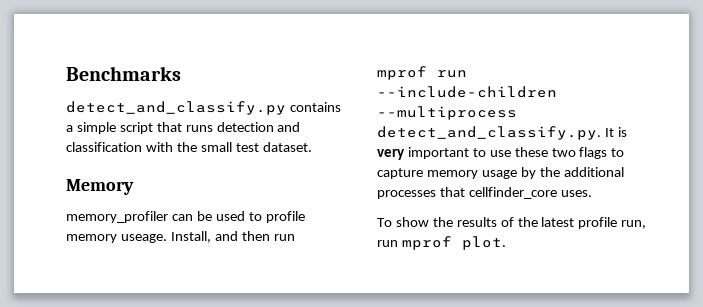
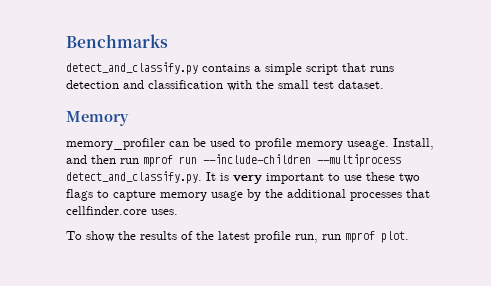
- Install, and then run mprof run --include-children --multiprocess detect_and_classify.py. It is very important to use these two flags to capture memory usage by the additional processes that cellfinder_core uses.
+ Install, and then run mprof run --include-children --multiprocess detect_and_classify.py. It is very important to use these two flags to capture memory usage by the additional processes that cellfinder.core uses.

